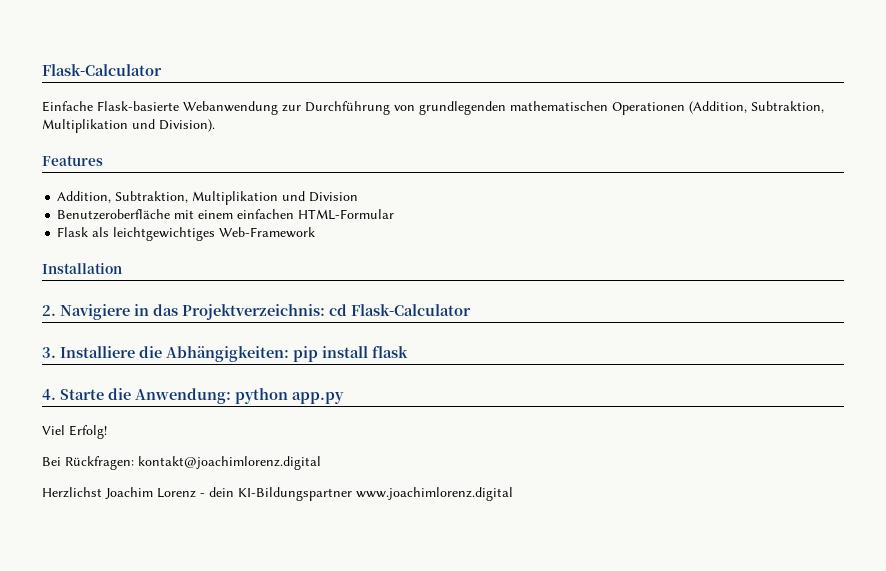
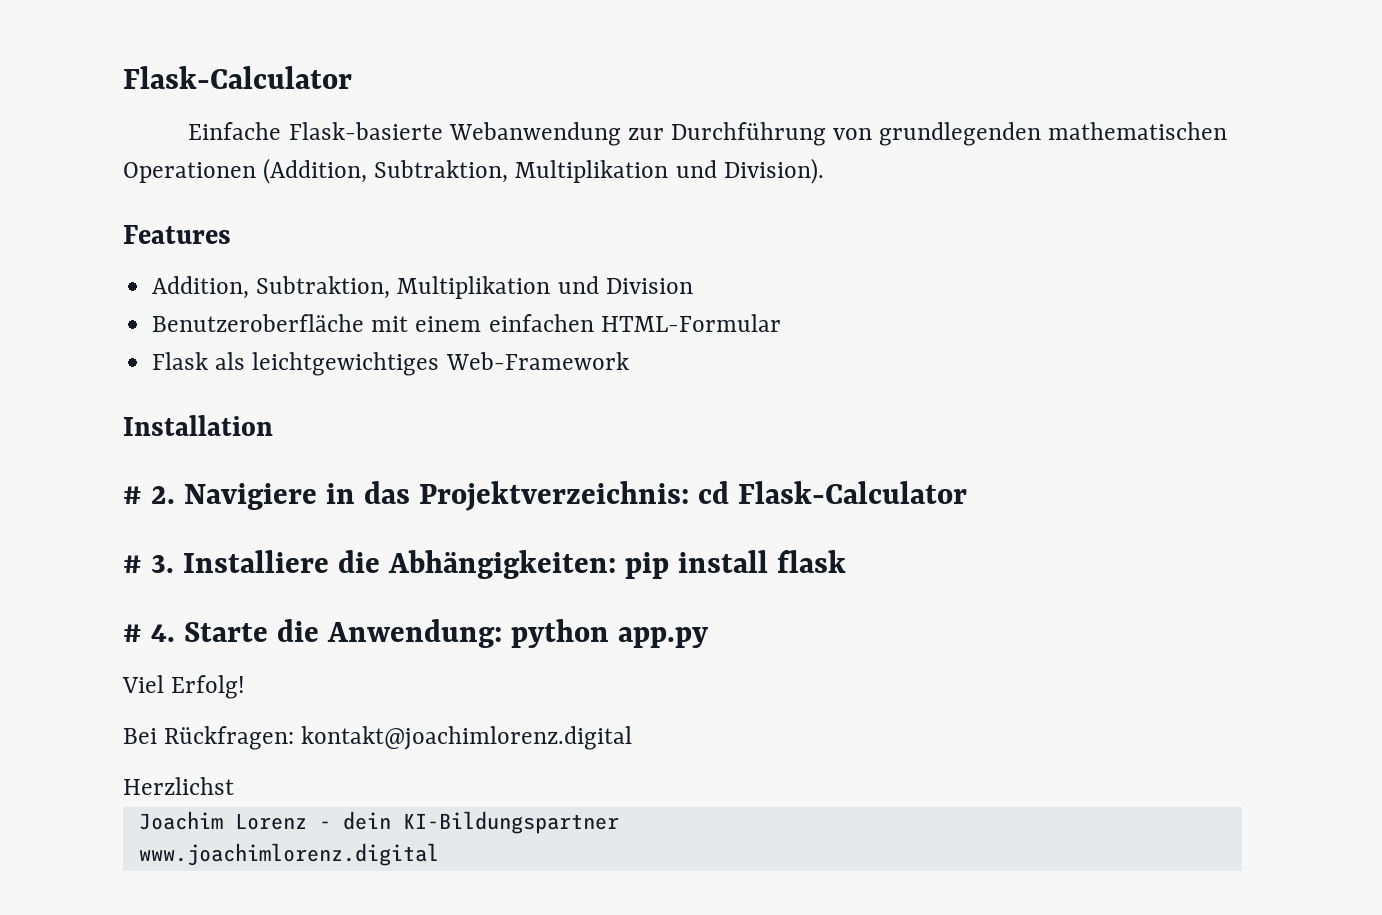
- 2. Navigiere in das Projektverzeichnis: cd Flask-Calculator
+ # 2. Navigiere in das Projektverzeichnis: cd Flask-Calculator
- 3. Installiere die Abhängigkeiten: pip install flask
+ # 3. Installiere die Abhängigkeiten: pip install flask
- 4. Starte die Anwendung: python app.py
+ # 4. Starte die Anwendung: python app.py
- Herzlichst Joachim Lorenz - dein KI-Bildungspartner www.joachimlorenz.digital
+ Herzlichst
+ Joachim Lorenz - dein KI-Bildungspartner
+ www.joachimlorenz.digital

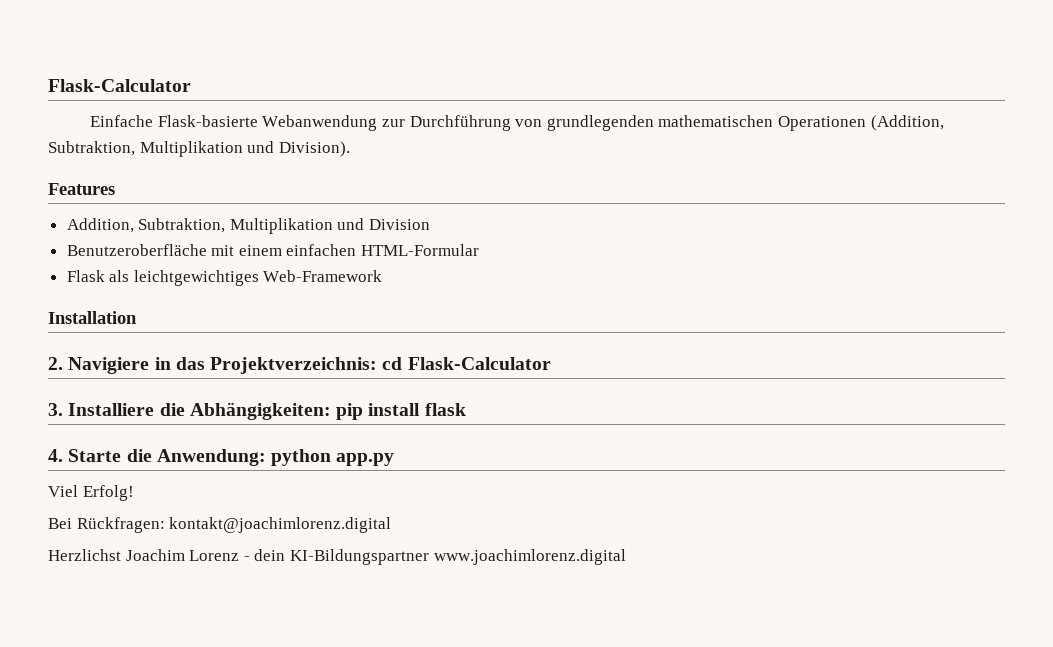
- # 2. Navigiere in das Projektverzeichnis: cd Flask-Calculator
+ 2. Navigiere in das Projektverzeichnis: cd Flask-Calculator
- # 3. Installiere die Abhängigkeiten: pip install flask
+ 3. Installiere die Abhängigkeiten: pip install flask
- # 4. Starte die Anwendung: python app.py
+ 4. Starte die Anwendung: python app.py
- Herzlichst
- Joachim Lorenz - dein KI-Bildungspartner
- www.joachimlorenz.digital
+ Herzlichst Joachim Lorenz - dein KI-Bildungspartner www.joachimlorenz.digital

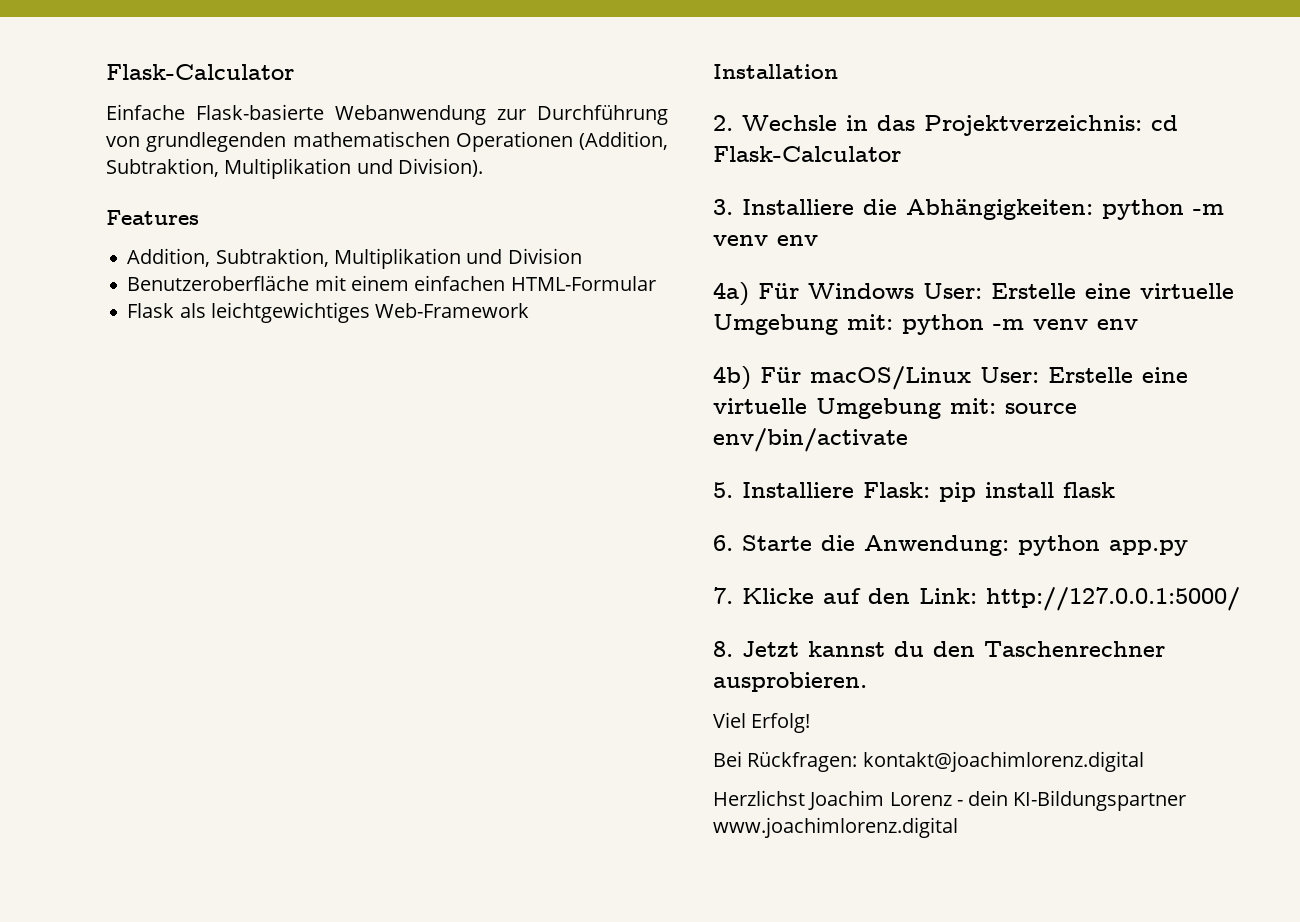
- 2. Navigiere in das Projektverzeichnis: cd Flask-Calculator
+ 2. Wechsle in das Projektverzeichnis: cd Flask-Calculator
- 3. Installiere die Abhängigkeiten: pip install flask
+ 3. Installiere die Abhängigkeiten: python -m venv env
+ 4a) Für Windows User: Erstelle eine virtuelle Umgebung mit: python -m venv env
+ 4b) Für macOS/Linux User: Erstelle eine virtuelle Umgebung mit: source env/bin/activate
+ 5. Installiere Flask: pip install flask
- 4. Starte die Anwendung: python app.py
+ 6. Starte die Anwendung: python app.py
+ 7. Klicke auf den Link: http://127.0.0.1:5000/
+ 8. Jetzt kannst du den Taschenrechner ausprobieren.

